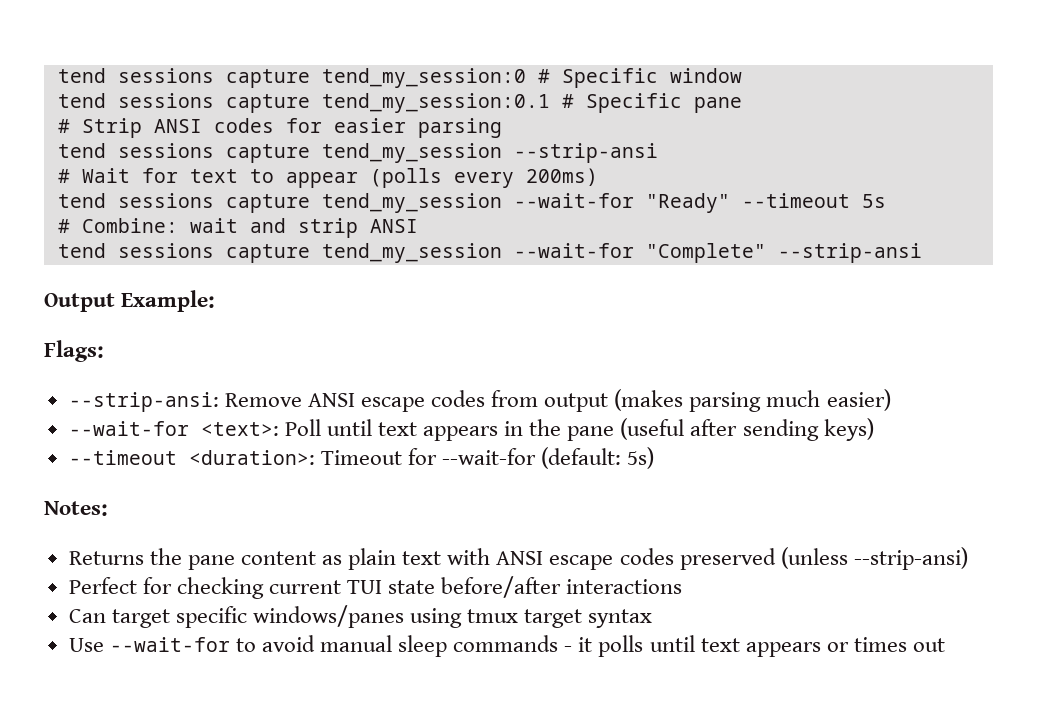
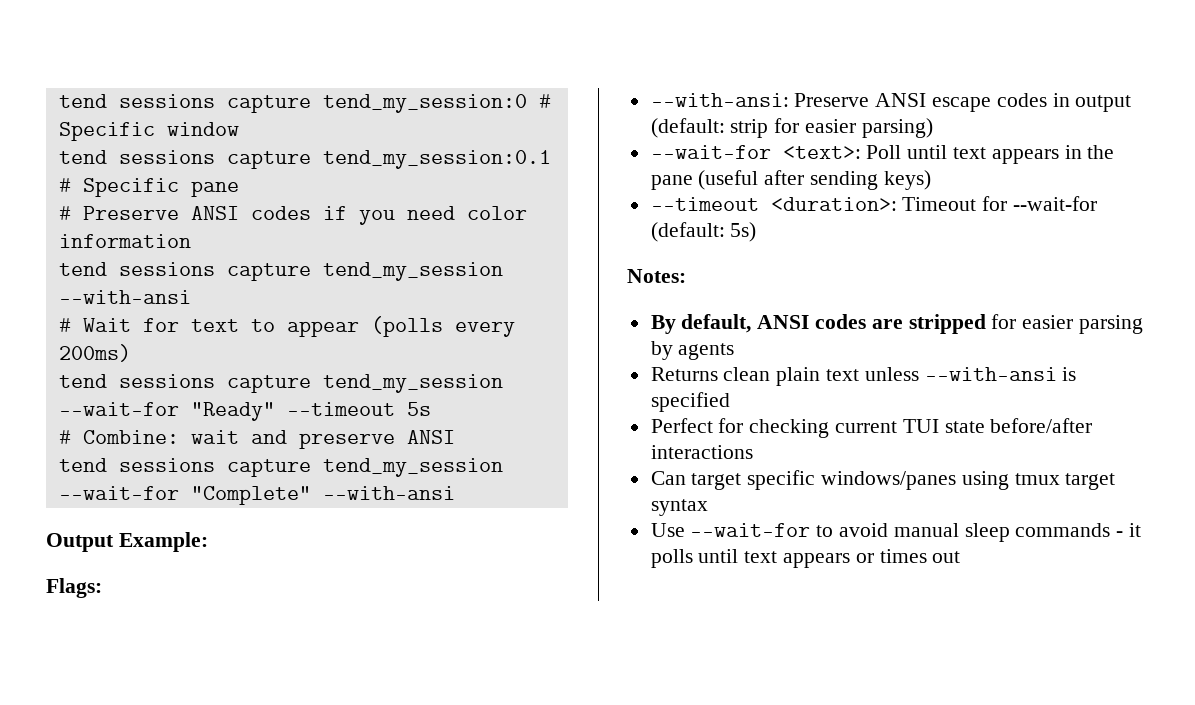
- # Strip ANSI codes for easier parsing
- tend sessions capture tend_my_session --strip-ansi
+ # Preserve ANSI codes if you need color information
+ tend sessions capture tend_my_session --with-ansi
- # Combine: wait and strip ANSI
+ # Combine: wait and preserve ANSI
- tend sessions capture tend_my_session --wait-for "Complete" --strip-ansi
+ tend sessions capture tend_my_session --wait-for "Complete" --with-ansi
- --strip-ansi: Remove ANSI escape codes from output (makes parsing much easier)
+ --with-ansi: Preserve ANSI escape codes in output (default: strip for easier parsing)
- Returns the pane content as plain text with ANSI escape codes preserved (unless --strip-ansi)
+ By default, ANSI codes are stripped for easier parsing by agents
+ Returns clean plain text unless --with-ansi is specified

